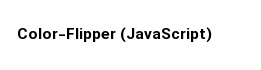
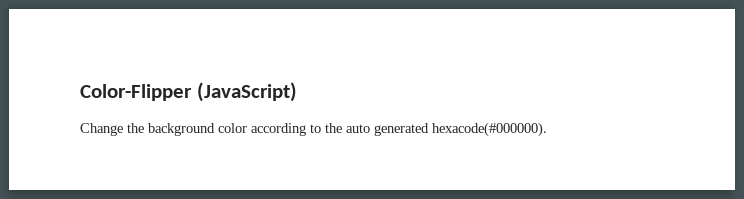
+ Change the background color according to the auto generated hexacode(#000000).

